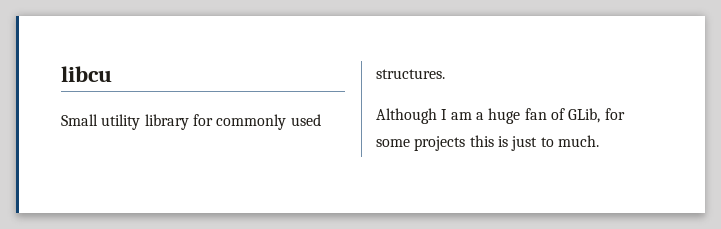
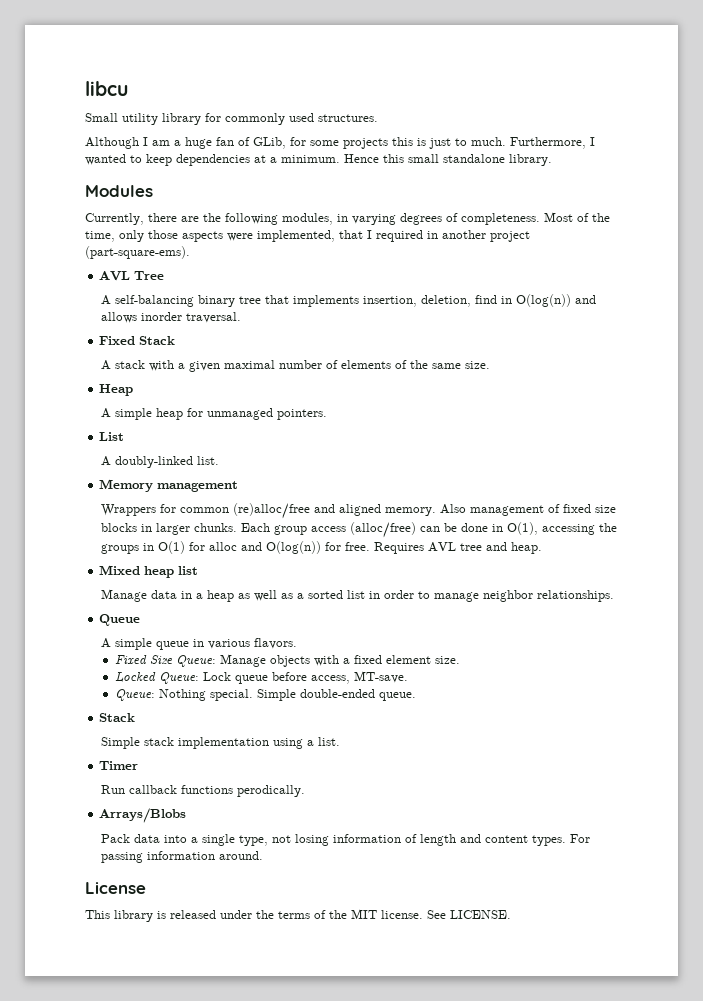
+ Furthermore, I wanted to keep dependencies at a minimum. Hence this small standalone library.
+ Modules
+ Currently, there are the following modules, in varying degrees of completeness. Most of the time, only those aspects were implemented, that I required in another project (part-square-ems).
+ AVL Tree
+ A self-balancing binary tree that implements insertion, deletion, find in O(log(n)) and allows inorder traversal.
+ Fixed Stack
+ A stack with a given maximal number of elements of the same size.
+ Heap
+ A simple heap for unmanaged pointers.
+ List
+ A doubly-linked list.
+ Memory management
+ Wrappers for common (re)alloc/free and aligned memory. Also management of fixed size blocks in larger chunks. Each group access (alloc/free) can be done in O(1), accessing the groups in O(1) for alloc and O(log(n)) for free. Requires AVL tree and heap.
+ Mixed heap list
+ Manage data in a heap as well as a sorted list in order to manage neighbor relationships.
+ Queue
+ A simple queue in various flavors.
+ Fixed Size Queue: Manage objects with a fixed element size.
+ Locked Queue: Lock queue before access, MT-save.
+ Queue: Nothing special. Simple double-ended queue.
+ Stack
+ Simple stack implementation using a list.
+ Timer
+ Run callback functions perodically.
+ Arrays/Blobs
+ Pack data into a single type, not losing information of length and content types. For passing information around.
+ License
+ This library is released under the terms of the MIT license. See LICENSE.

